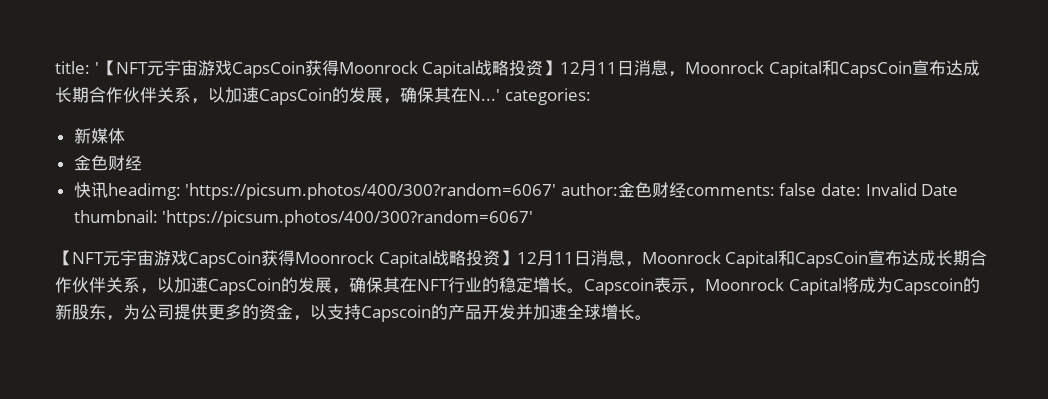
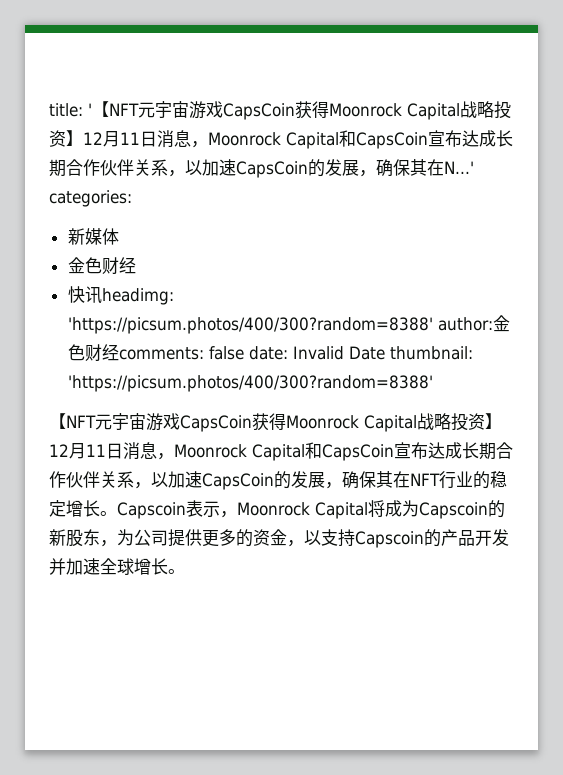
- 快讯headimg: 'https://picsum.photos/400/300?random=6067' author:金色财经comments: false date: Invalid Date thumbnail: 'https://picsum.photos/400/300?random=6067'
+ 快讯headimg: 'https://picsum.photos/400/300?random=8388' author:金色财经comments: false date: Invalid Date thumbnail: 'https://picsum.photos/400/300?random=8388'

